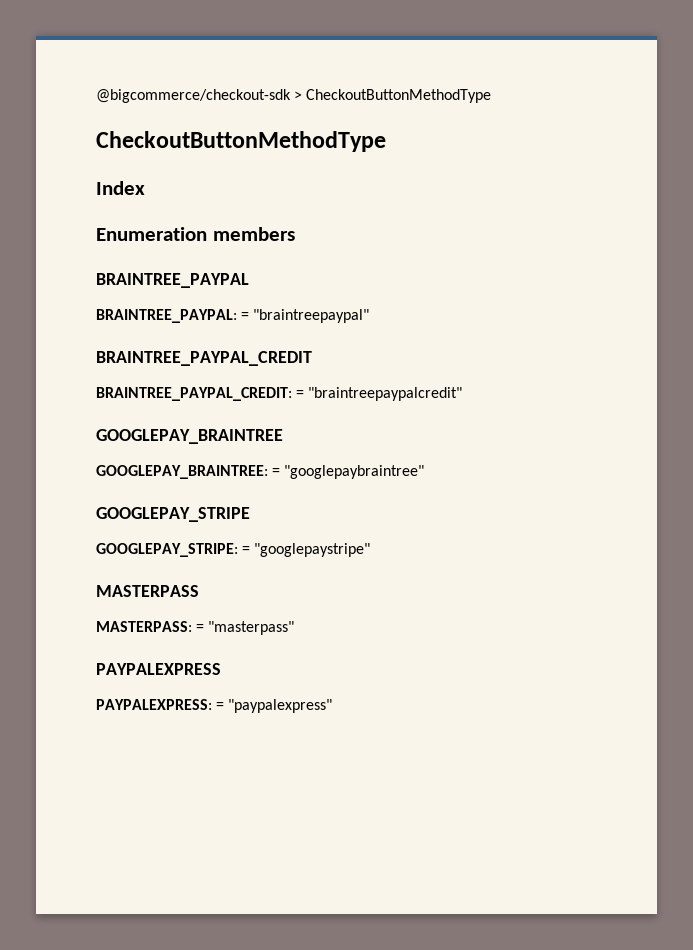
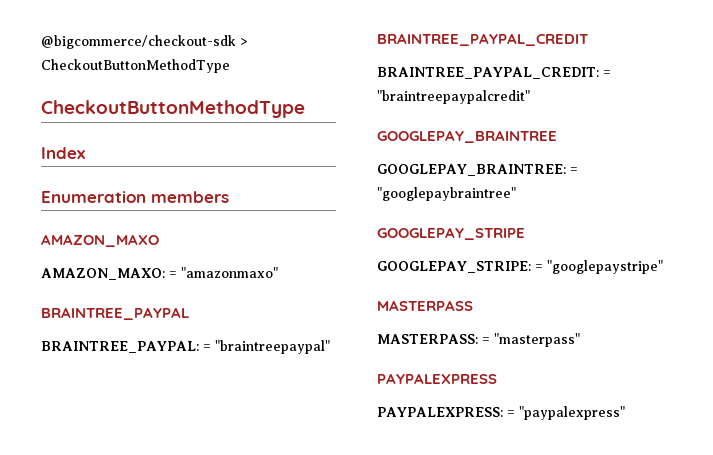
+ AMAZON_MAXO
+ AMAZON_MAXO: = "amazonmaxo"

